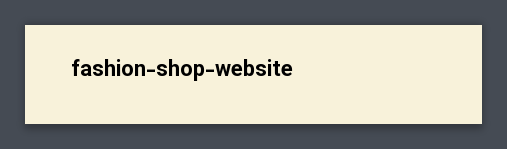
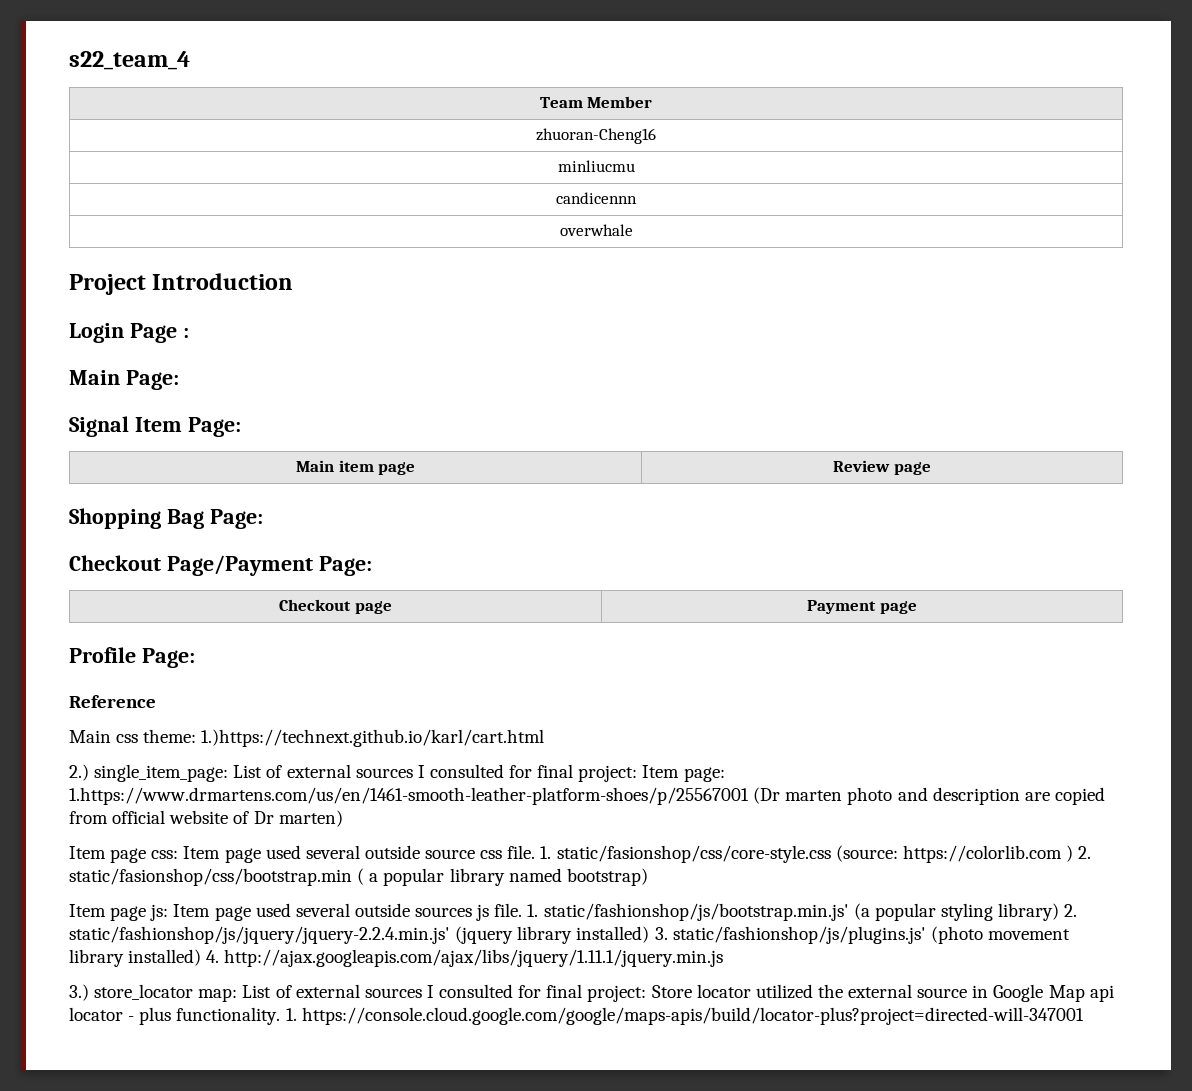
- fashion-shop-website
+ s22_team_4
+ Team Member
+ zhuoran-Cheng16
+ minliucmu
+ candicennn
+ overwhale
+ Project Introduction
+ Login Page :
+ Main Page:
+ Signal Item Page:
+ Main item page | Review page
+ Shopping Bag Page:
+ Checkout Page/Payment Page:
+ Checkout page | Payment page
+ Profile Page:
+ Reference
+ Main css theme: 1.)https://technext.github.io/karl/cart.html
+ 2.) single_item_page: List of external sources I consulted for final project: Item page: 1.https://www.drmartens.com/us/en/1461-smooth-leather-platform-shoes/p/25567001 (Dr marten photo and description are copied from official website of Dr marten)
+ Item page css: Item page used several outside source css file. 1. static/fasionshop/css/core-style.css (source: https://colorlib.com ) 2. static/fasionshop/css/bootstrap.min ( a popular library named bootstrap)
+ Item page js: Item page used several outside sources js file. 1. static/fashionshop/js/bootstrap.min.js' (a popular styling library) 2. static/fashionshop/js/jquery/jquery-2.2.4.min.js' (jquery library installed) 3. static/fashionshop/js/plugins.js' (photo movement library installed) 4. http://ajax.googleapis.com/ajax/libs/jquery/1.11.1/jquery.min.js
+ 3.) store_locator map: List of external sources I consulted for final project: Store locator utilized the external source in Google Map api locator - plus functionality. 1. https://console.cloud.google.com/google/maps-apis/build/locator-plus?project=directed-will-347001

